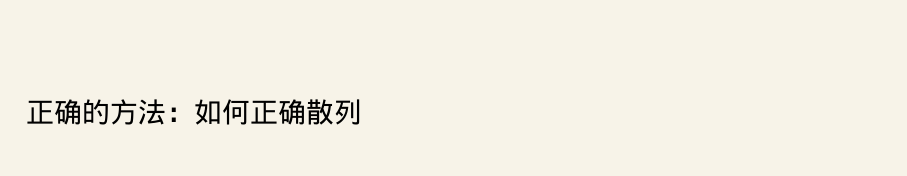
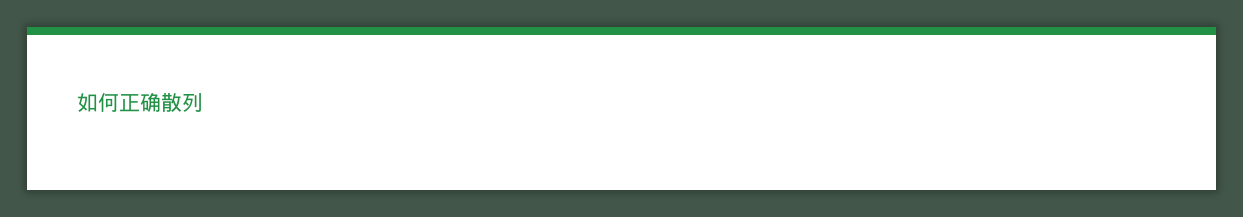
- 正确的方法：如何正确散列
+ 如何正确散列

